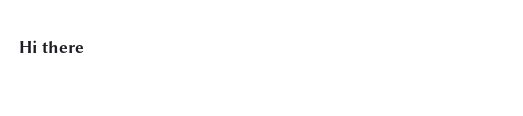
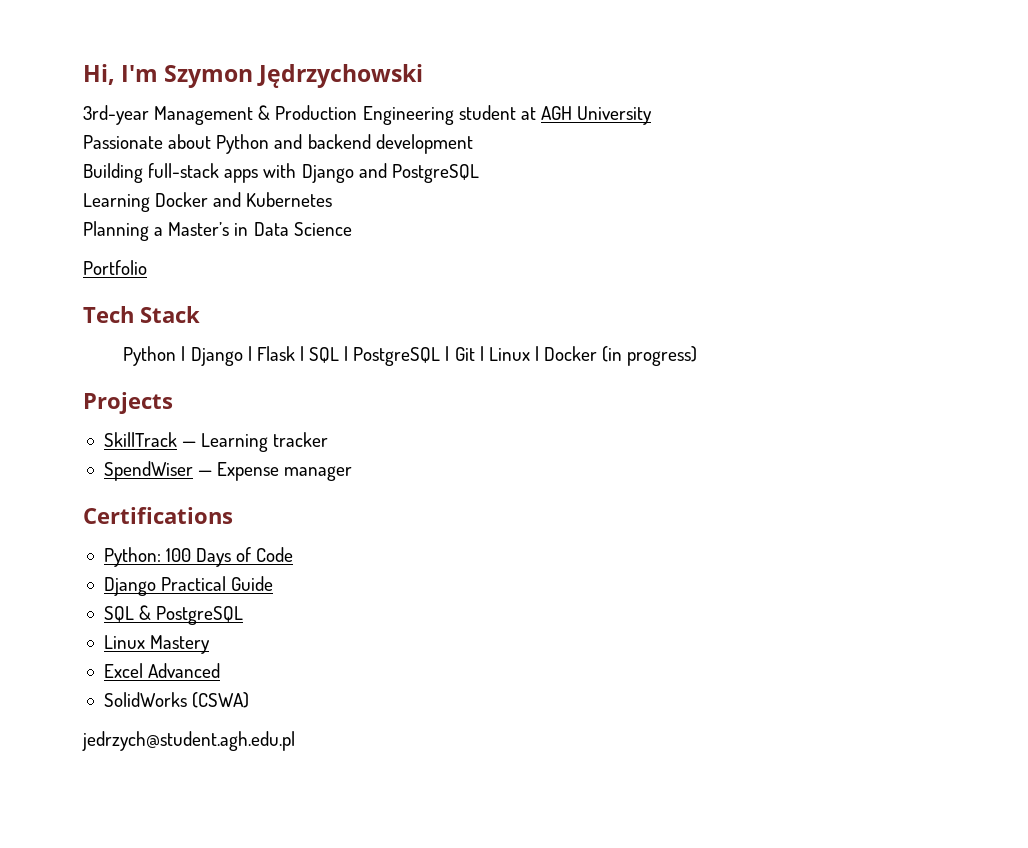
- Hi there
+ Hi, I'm Szymon Jędrzychowski
+ 3rd-year Management & Production Engineering student at AGH University
+ Passionate about Python and backend development
+ Building full-stack apps with Django and PostgreSQL
+ Learning Docker and Kubernetes
+ Planning a Master’s in Data Science
+ Portfolio
+ Tech Stack
+ Python | Django | Flask | SQL | PostgreSQL | Git | Linux | Docker (in progress)
+ Projects
+ SkillTrack — Learning tracker
+ SpendWiser — Expense manager
+ Certifications
+ Python: 100 Days of Code
+ Django Practical Guide
+ SQL & PostgreSQL
+ Linux Mastery
+ Excel Advanced
+ SolidWorks (CSWA)
+ jedrzych@student.agh.edu.pl

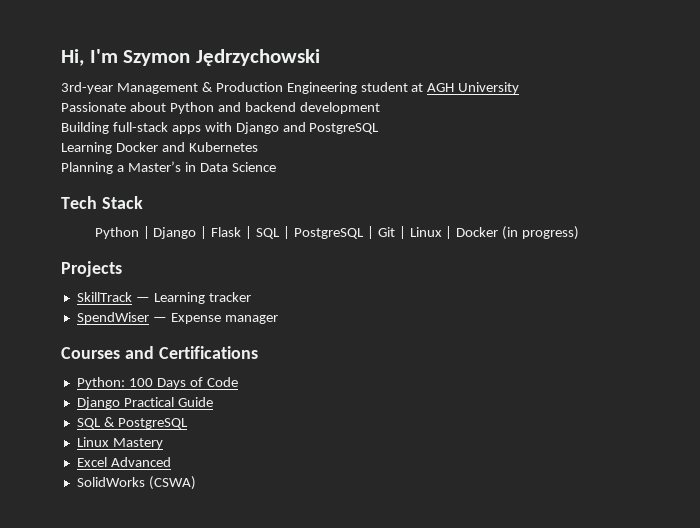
- Portfolio
- Certifications
+ Courses and Certifications
- jedrzych@student.agh.edu.pl

